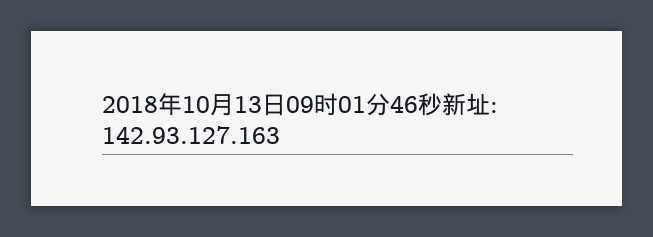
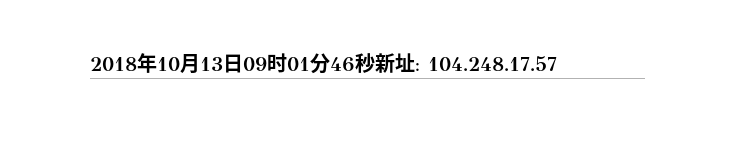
- 2018年10月13日09时01分46秒新址: 142.93.127.163
+ 2018年10月13日09时01分46秒新址: 104.248.17.57

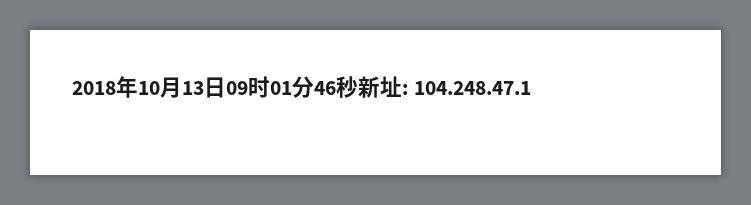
- 2018年10月13日09时01分46秒新址: 104.248.17.57
+ 2018年10月13日09时01分46秒新址: 104.248.47.1

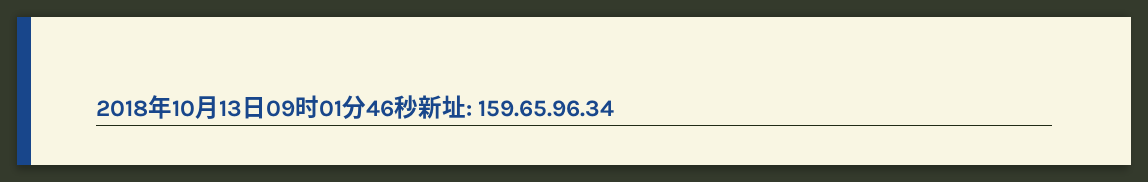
- 2018年10月13日09时01分46秒新址: 104.248.47.1
+ 2018年10月13日09时01分46秒新址: 159.65.96.34

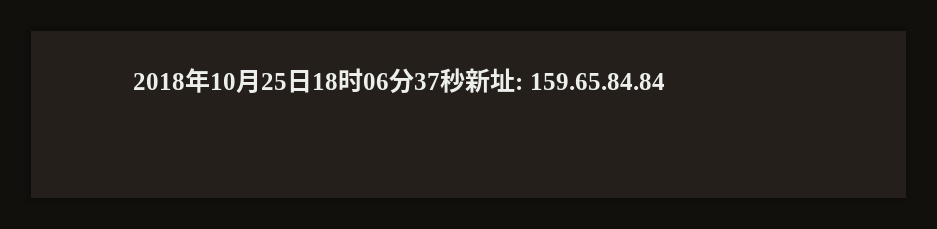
- 2018年10月13日09时01分46秒新址: 159.65.96.34
+ 2018年10月25日18时06分37秒新址: 159.65.84.84

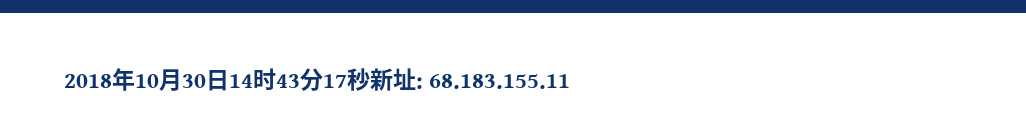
- 2018年10月25日18时06分37秒新址: 159.65.84.84
+ 2018年10月30日14时43分17秒新址: 68.183.155.11

